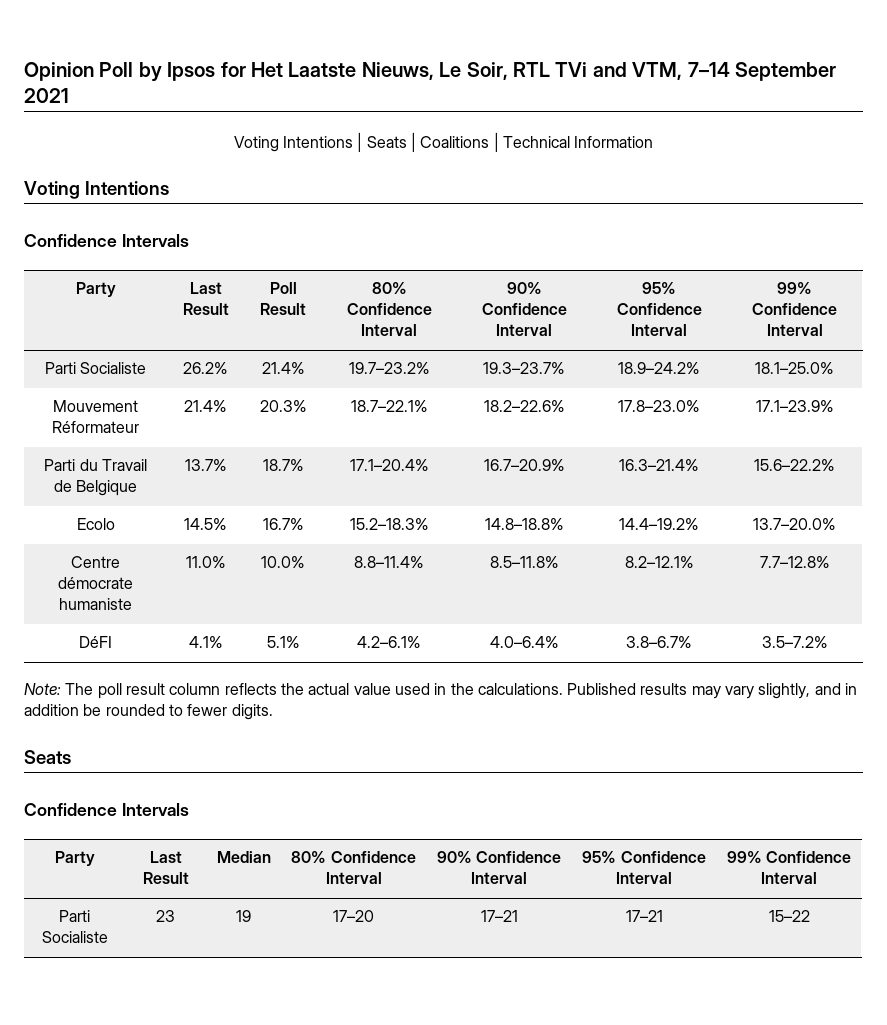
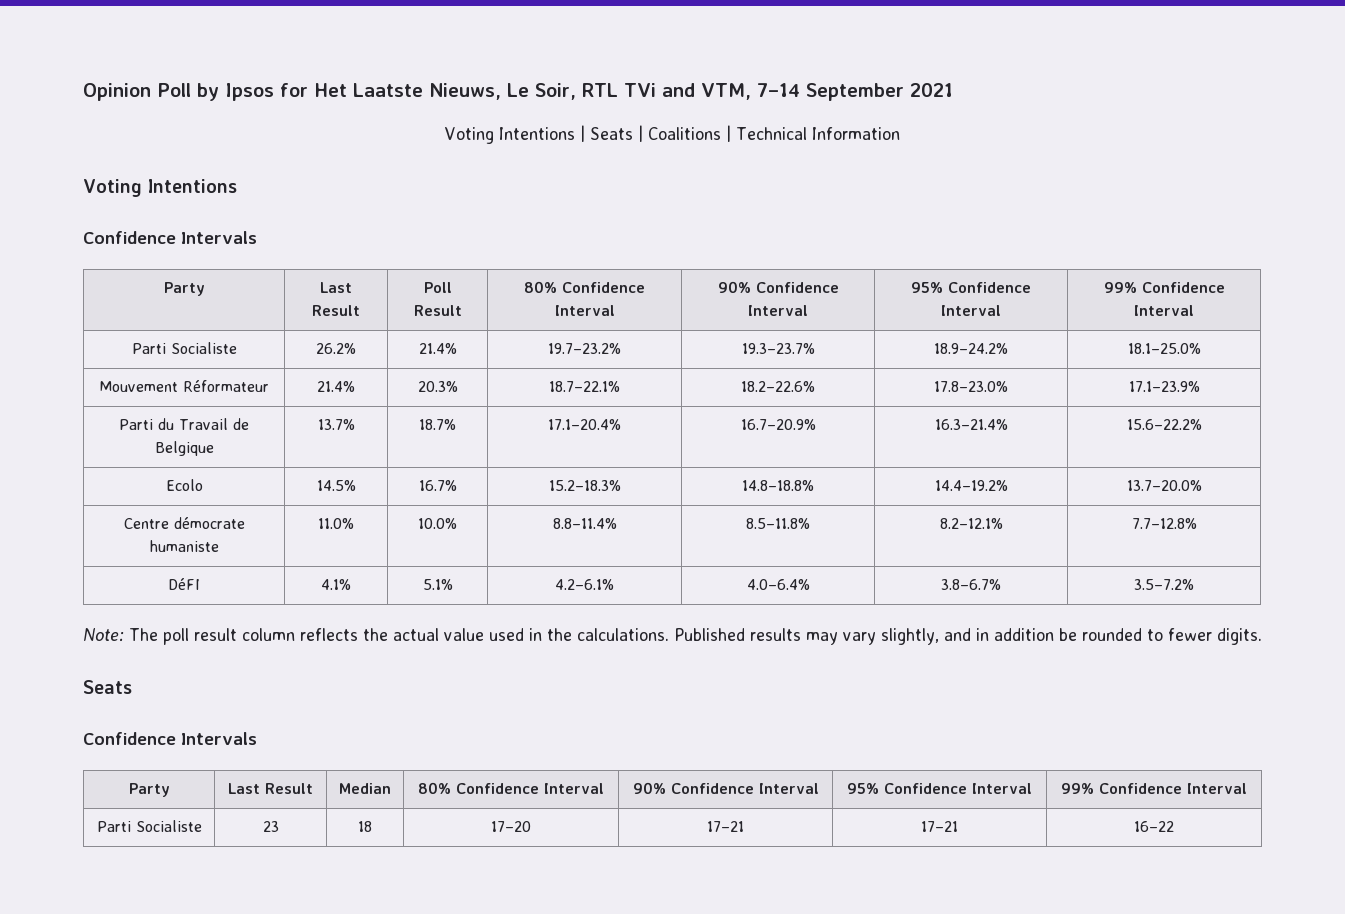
- Parti Socialiste | 23 | 19 | 17–20 | 17–21 | 17–21 | 15–22
+ Parti Socialiste | 23 | 18 | 17–20 | 17–21 | 17–21 | 16–22

